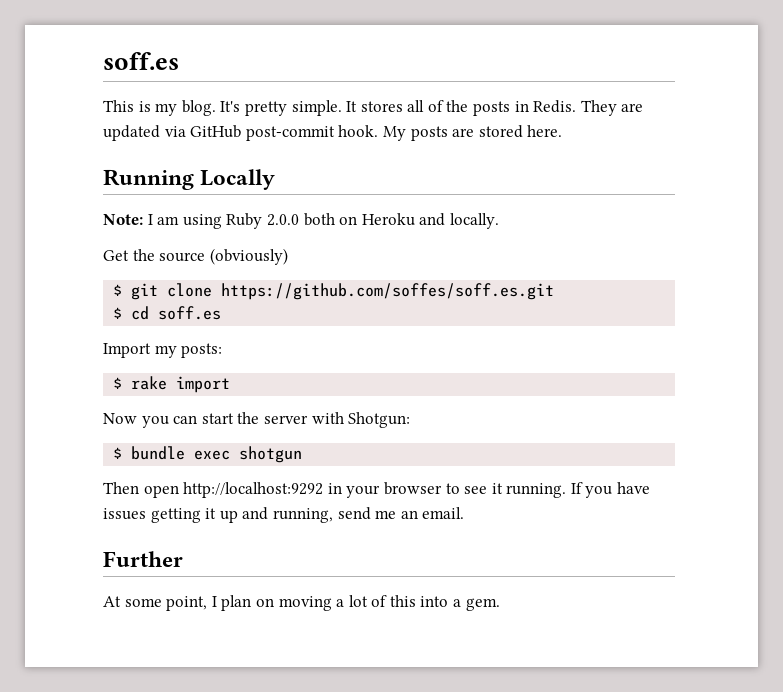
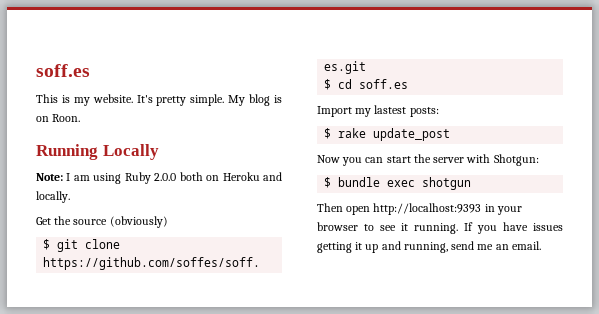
- This is my blog.
+ This is my website.
- It stores all of the posts in Redis. They are updated via GitHub post-commit hook. My posts are stored here.
+ My blog is on Roon.
- Import my posts:
+ Import my lastest posts:
- $ rake import
+ $ rake update_post
- Then open http://localhost:9292 in your browser to see it running.
+ Then open http://localhost:9393 in your browser to see it running.
- Further
- At some point, I plan on moving a lot of this into a gem.

